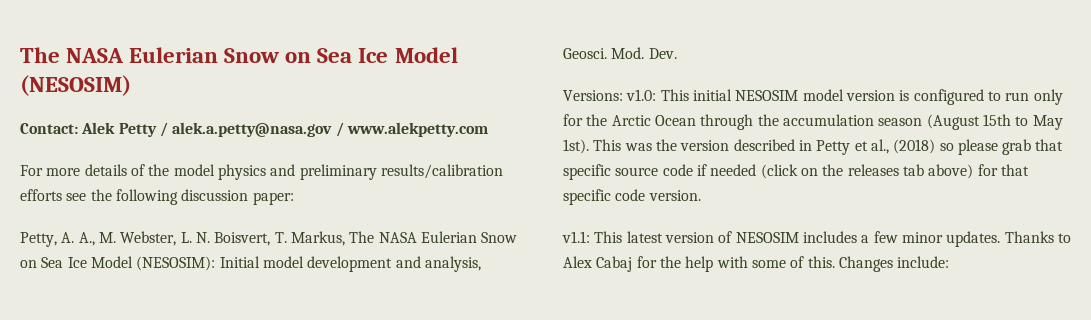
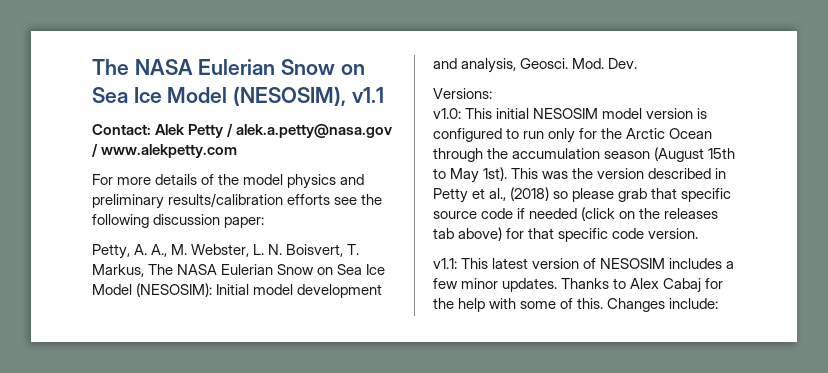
- The NASA Eulerian Snow on Sea Ice Model (NESOSIM)
+ The NASA Eulerian Snow on Sea Ice Model (NESOSIM), v1.1
- Versions: v1.0: This initial NESOSIM model version is configured to run only for the Arctic Ocean through the accumulation season (August 15th to May 1st).
+ Versions:
+ v1.0: This initial NESOSIM model version is configured to run only for the Arctic Ocean through the accumulation season (August 15th to May 1st).

